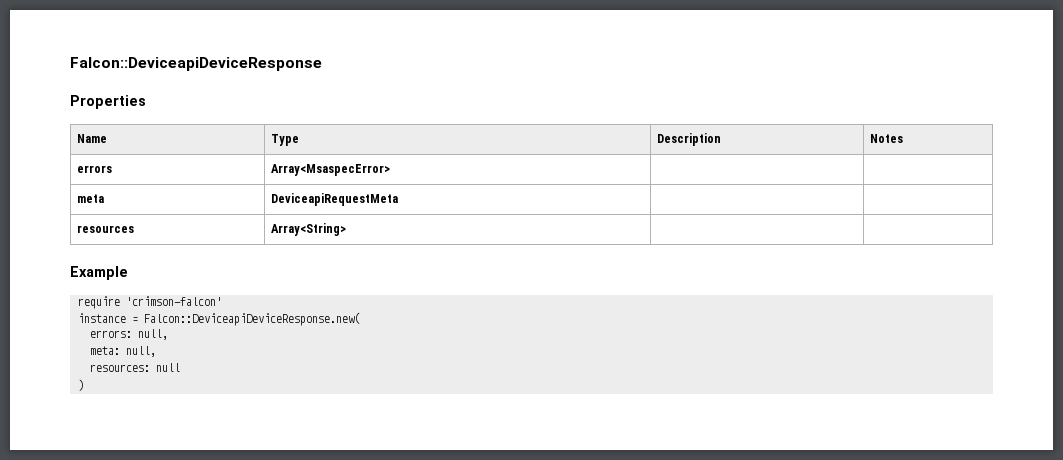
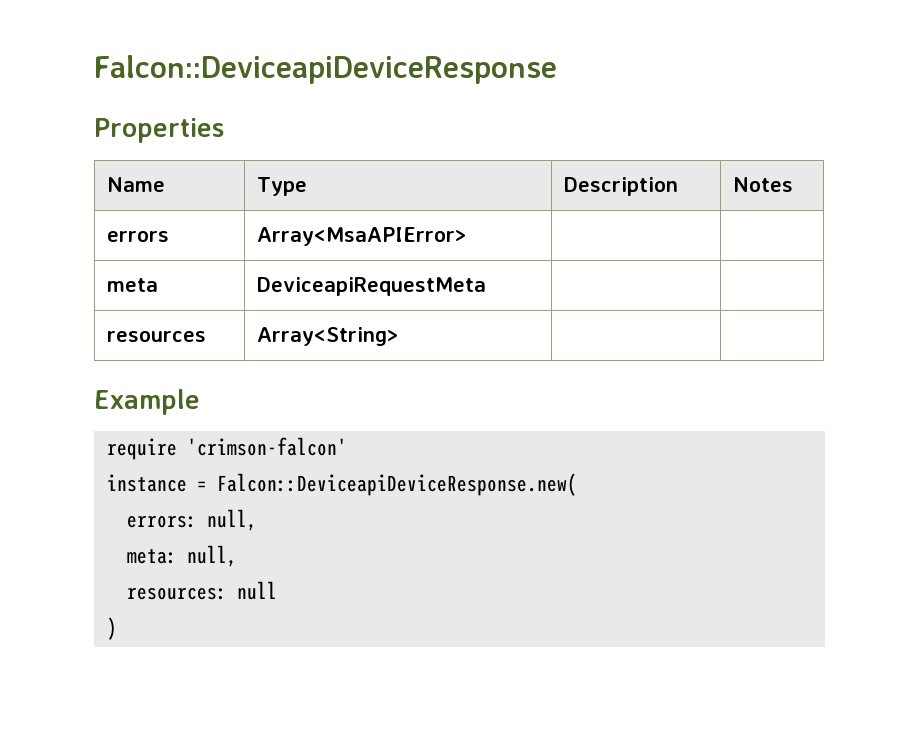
- errors | Array<MsaspecError> | |
+ errors | Array<MsaAPIError> | |

